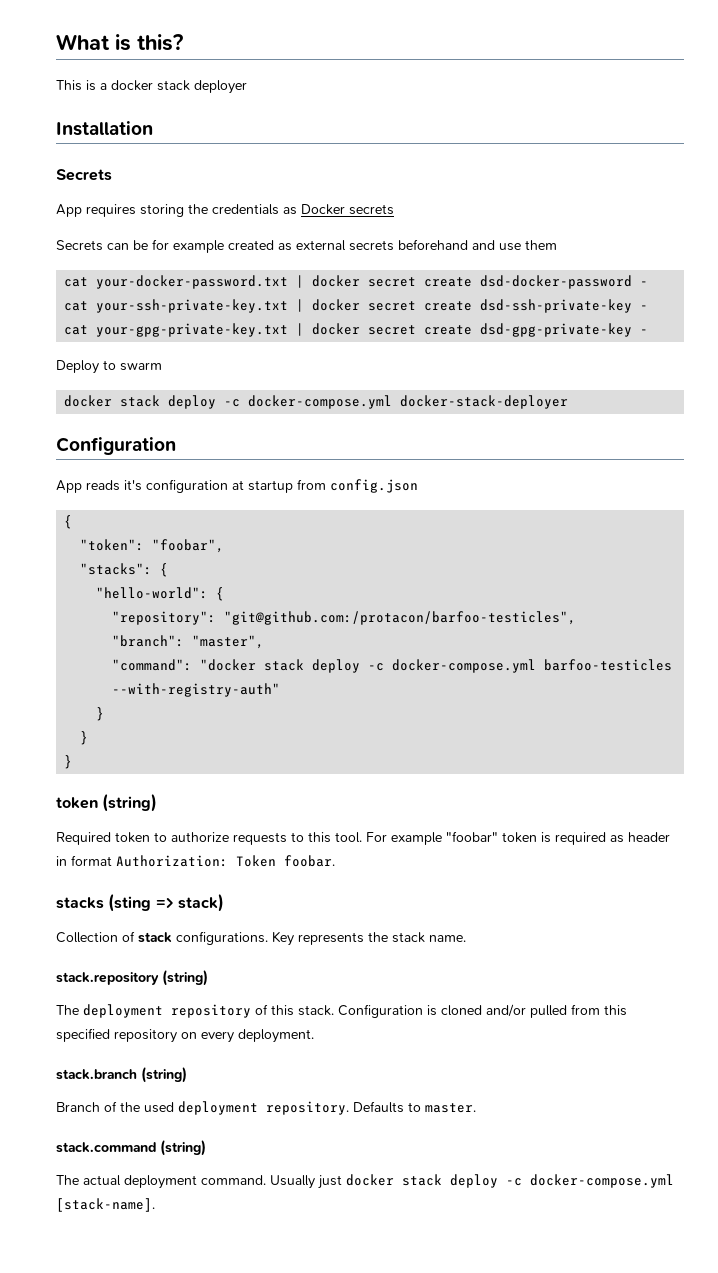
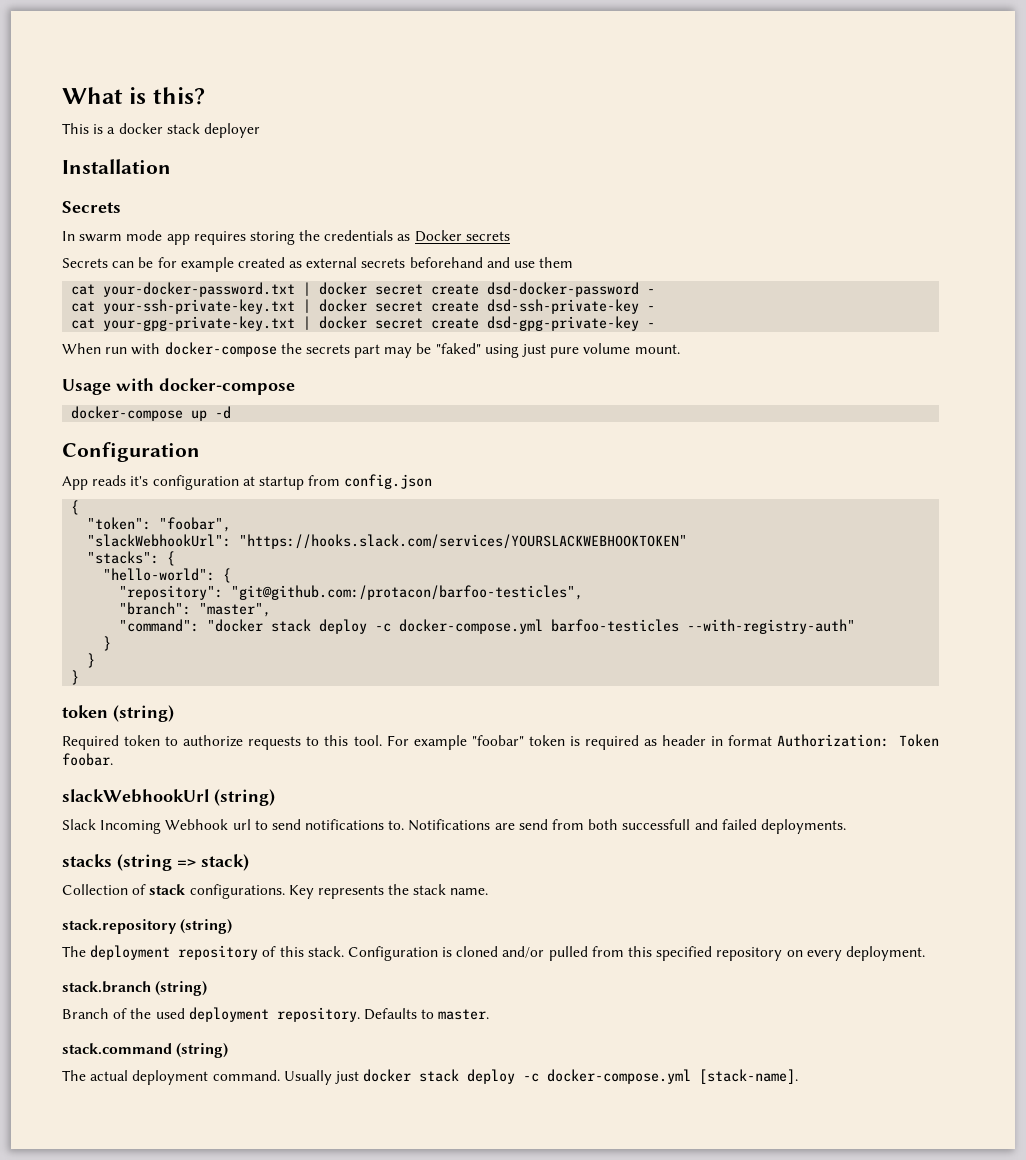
- App requires storing the credentials as Docker secrets
+ In swarm mode app requires storing the credentials as Docker secrets
- Deploy to swarm
- docker stack deploy -c docker-compose.yml docker-stack-deployer
+ When run with docker-compose the secrets part may be "faked" using just pure volume mount.
+ Usage with docker-compose
+ docker-compose up -d
+ "slackWebhookUrl": "https://hooks.slack.com/services/YOURSLACKWEBHOOKTOKEN"
+ slackWebhookUrl (string)
+ Slack Incoming Webhook url to send notifications to. Notifications are send from both successfull and failed deployments.
- stacks (sting => stack)
+ stacks (string => stack)

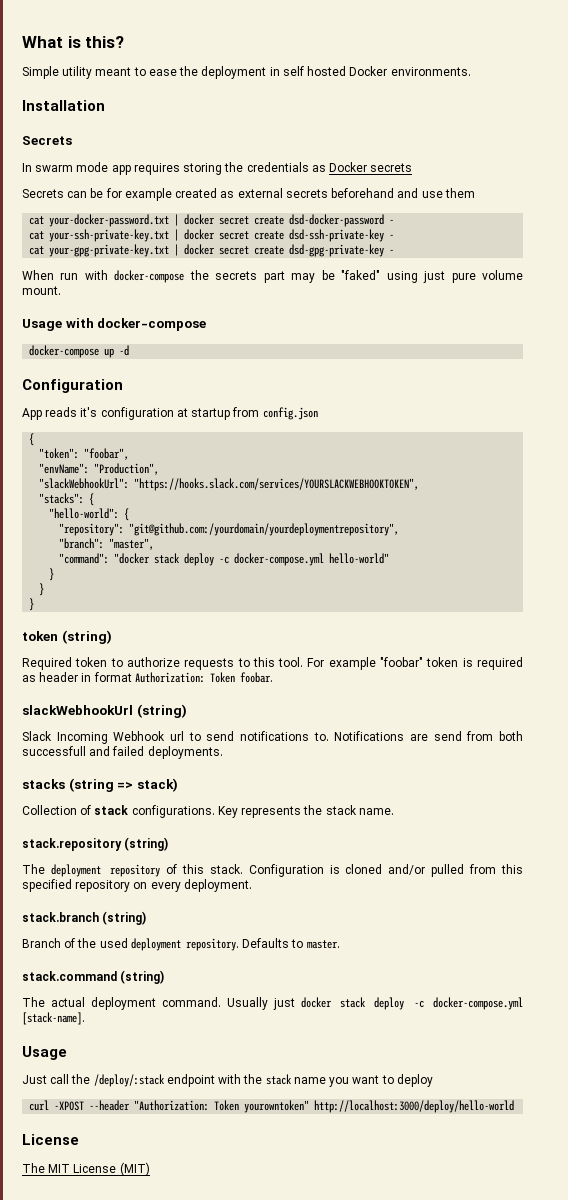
- This is a docker stack deployer
+ Simple utility meant to ease the deployment in self hosted Docker environments.
+ "envName": "Production",
- "slackWebhookUrl": "https://hooks.slack.com/services/YOURSLACKWEBHOOKTOKEN"
+ "slackWebhookUrl": "https://hooks.slack.com/services/YOURSLACKWEBHOOKTOKEN",
- "repository": "git@github.com:/protacon/barfoo-testicles",
+ "repository": "git@github.com:/yourdomain/yourdeploymentrepository",
- "command": "docker stack deploy -c docker-compose.yml barfoo-testicles --with-registry-auth"
+ "command": "docker stack deploy -c docker-compose.yml hello-world"
  Usually just docker stack deploy -c docker-compose.yml [stack-name].
+ Usage
+ Just call the /deploy/:stack endpoint with the stack name you want to deploy
+ curl -XPOST --header "Authorization: Token yourowntoken" http://localhost:3000/deploy/hello-world
+ License
+ The MIT License (MIT)

